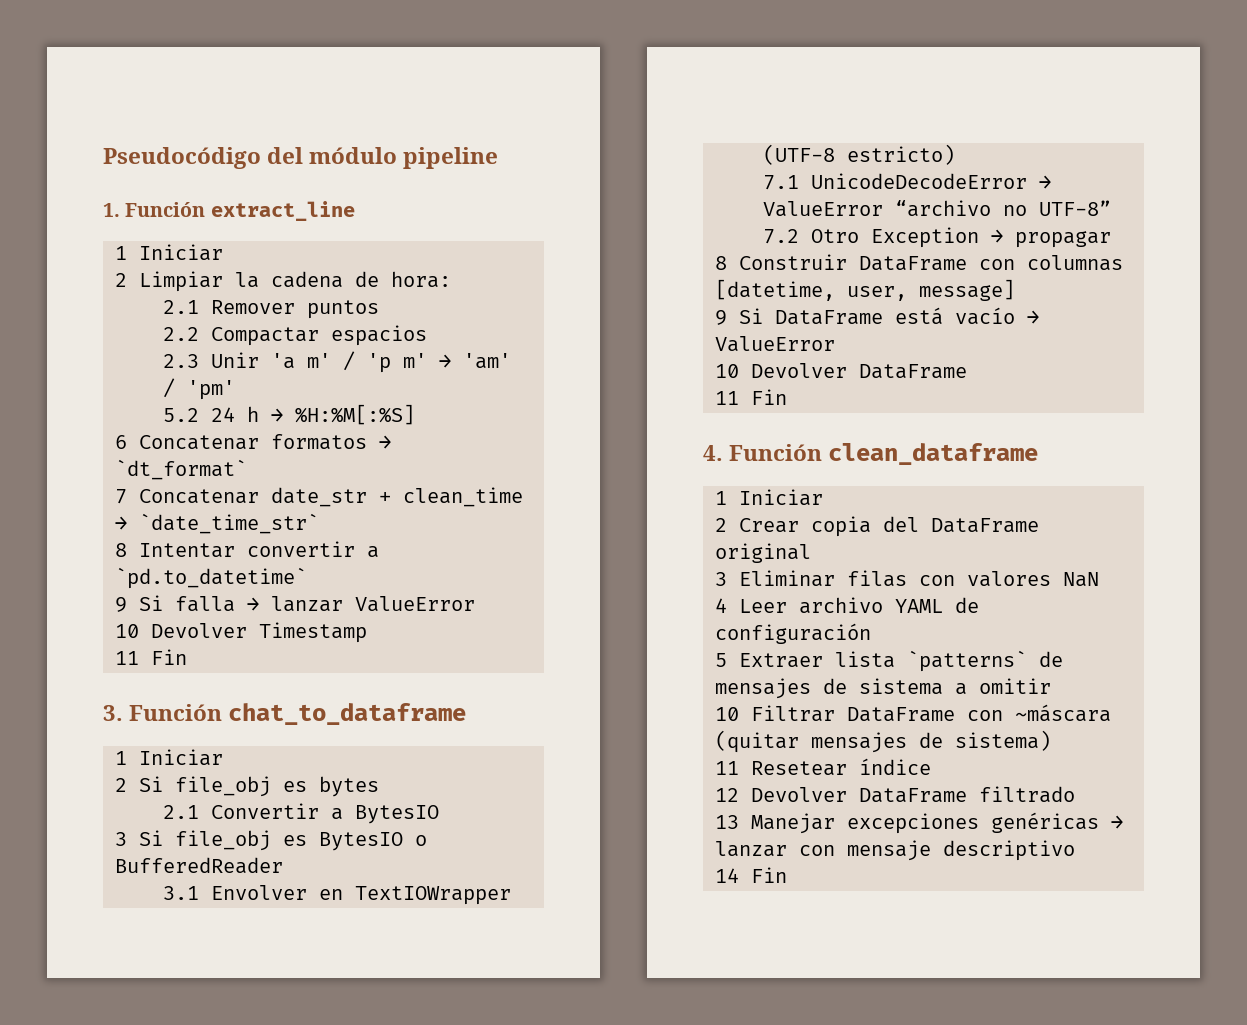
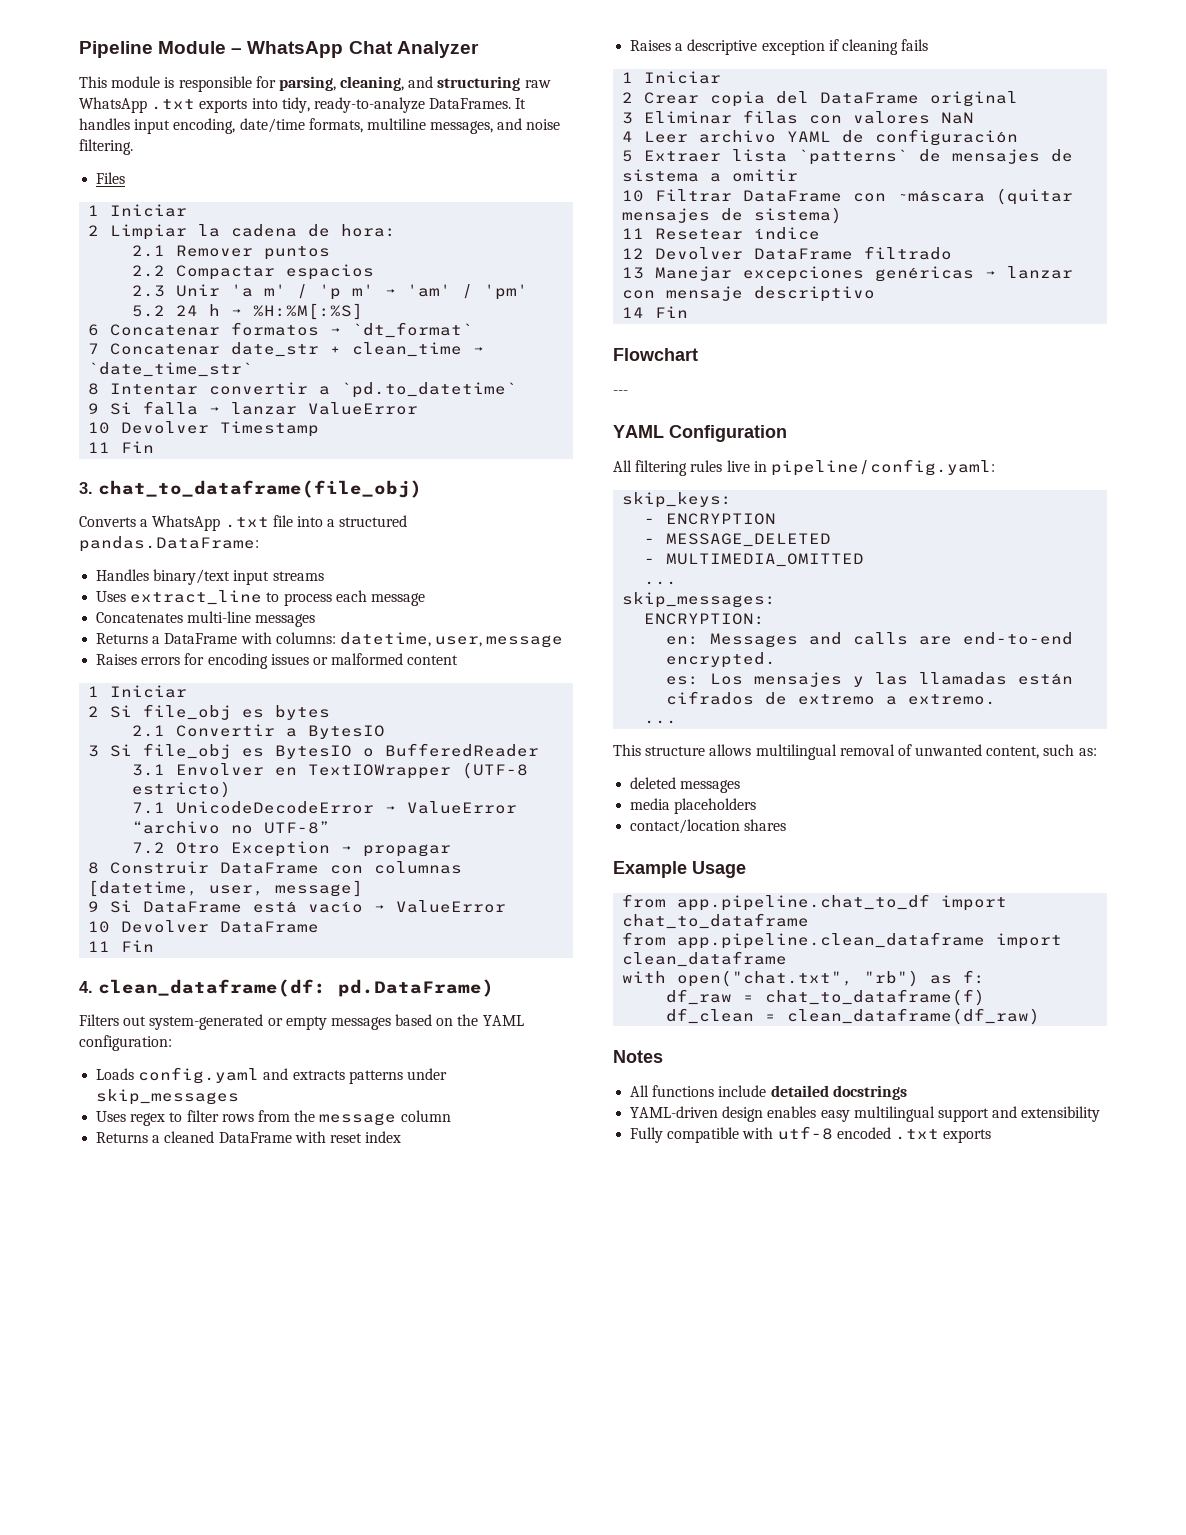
- Pseudocódigo del módulo pipeline
- 1. Función extract_line
+ Pipeline Module – WhatsApp Chat Analyzer
+ This module is responsible for parsing, cleaning, and structuring raw WhatsApp .txt exports into tidy, ready-to-analyze DataFrames. It handles input encoding, date/time formats, multiline messages, and noise filtering.
+ Files
- 3. Función chat_to_dataframe
+ 3. chat_to_dataframe(file_obj)
+ Converts a WhatsApp .txt file into a structured pandas.DataFrame:
+ Handles binary/text input streams
+ Uses extract_line to process each message
+ Concatenates multi-line messages
+ Returns a DataFrame with columns: datetime, user, message
+ Raises errors for encoding issues or malformed content
- 4. Función clean_dataframe
+ 4. clean_dataframe(df: pd.DataFrame)
+ Filters out system-generated or empty messages based on the YAML configuration:
+ Loads config.yaml and extracts patterns under skip_messages
+ Uses regex to filter rows from the message column
+ Returns a cleaned DataFrame with reset index
+ Raises a descriptive exception if cleaning fails
+ Flowchart
+ ---
+ YAML Configuration
+ All filtering rules live in pipeline/config.yaml:
+ skip_keys:
+ - ENCRYPTION
+ - MESSAGE_DELETED
+ - MULTIMEDIA_OMITTED
+ ...
+ skip_messages:
+ ENCRYPTION:
+ en: Messages and calls are end-to-end encrypted.
+ es: Los mensajes y las llamadas están cifrados de extremo a extremo.
+ ...
+ This structure allows multilingual removal of unwanted content, such as:
+ deleted messages
+ media placeholders
+ contact/location shares
+ Example Usage
+ from app.pipeline.chat_to_df import chat_to_dataframe
+ from app.pipeline.clean_dataframe import clean_dataframe
+ with open("chat.txt", "rb") as f:
+ df_raw = chat_to_dataframe(f)
+ df_clean = clean_dataframe(df_raw)
+ Notes
+ All functions include detailed docstrings
+ YAML-driven design enables easy multilingual support and extensibility
+ Fully compatible with utf-8 encoded .txt exports

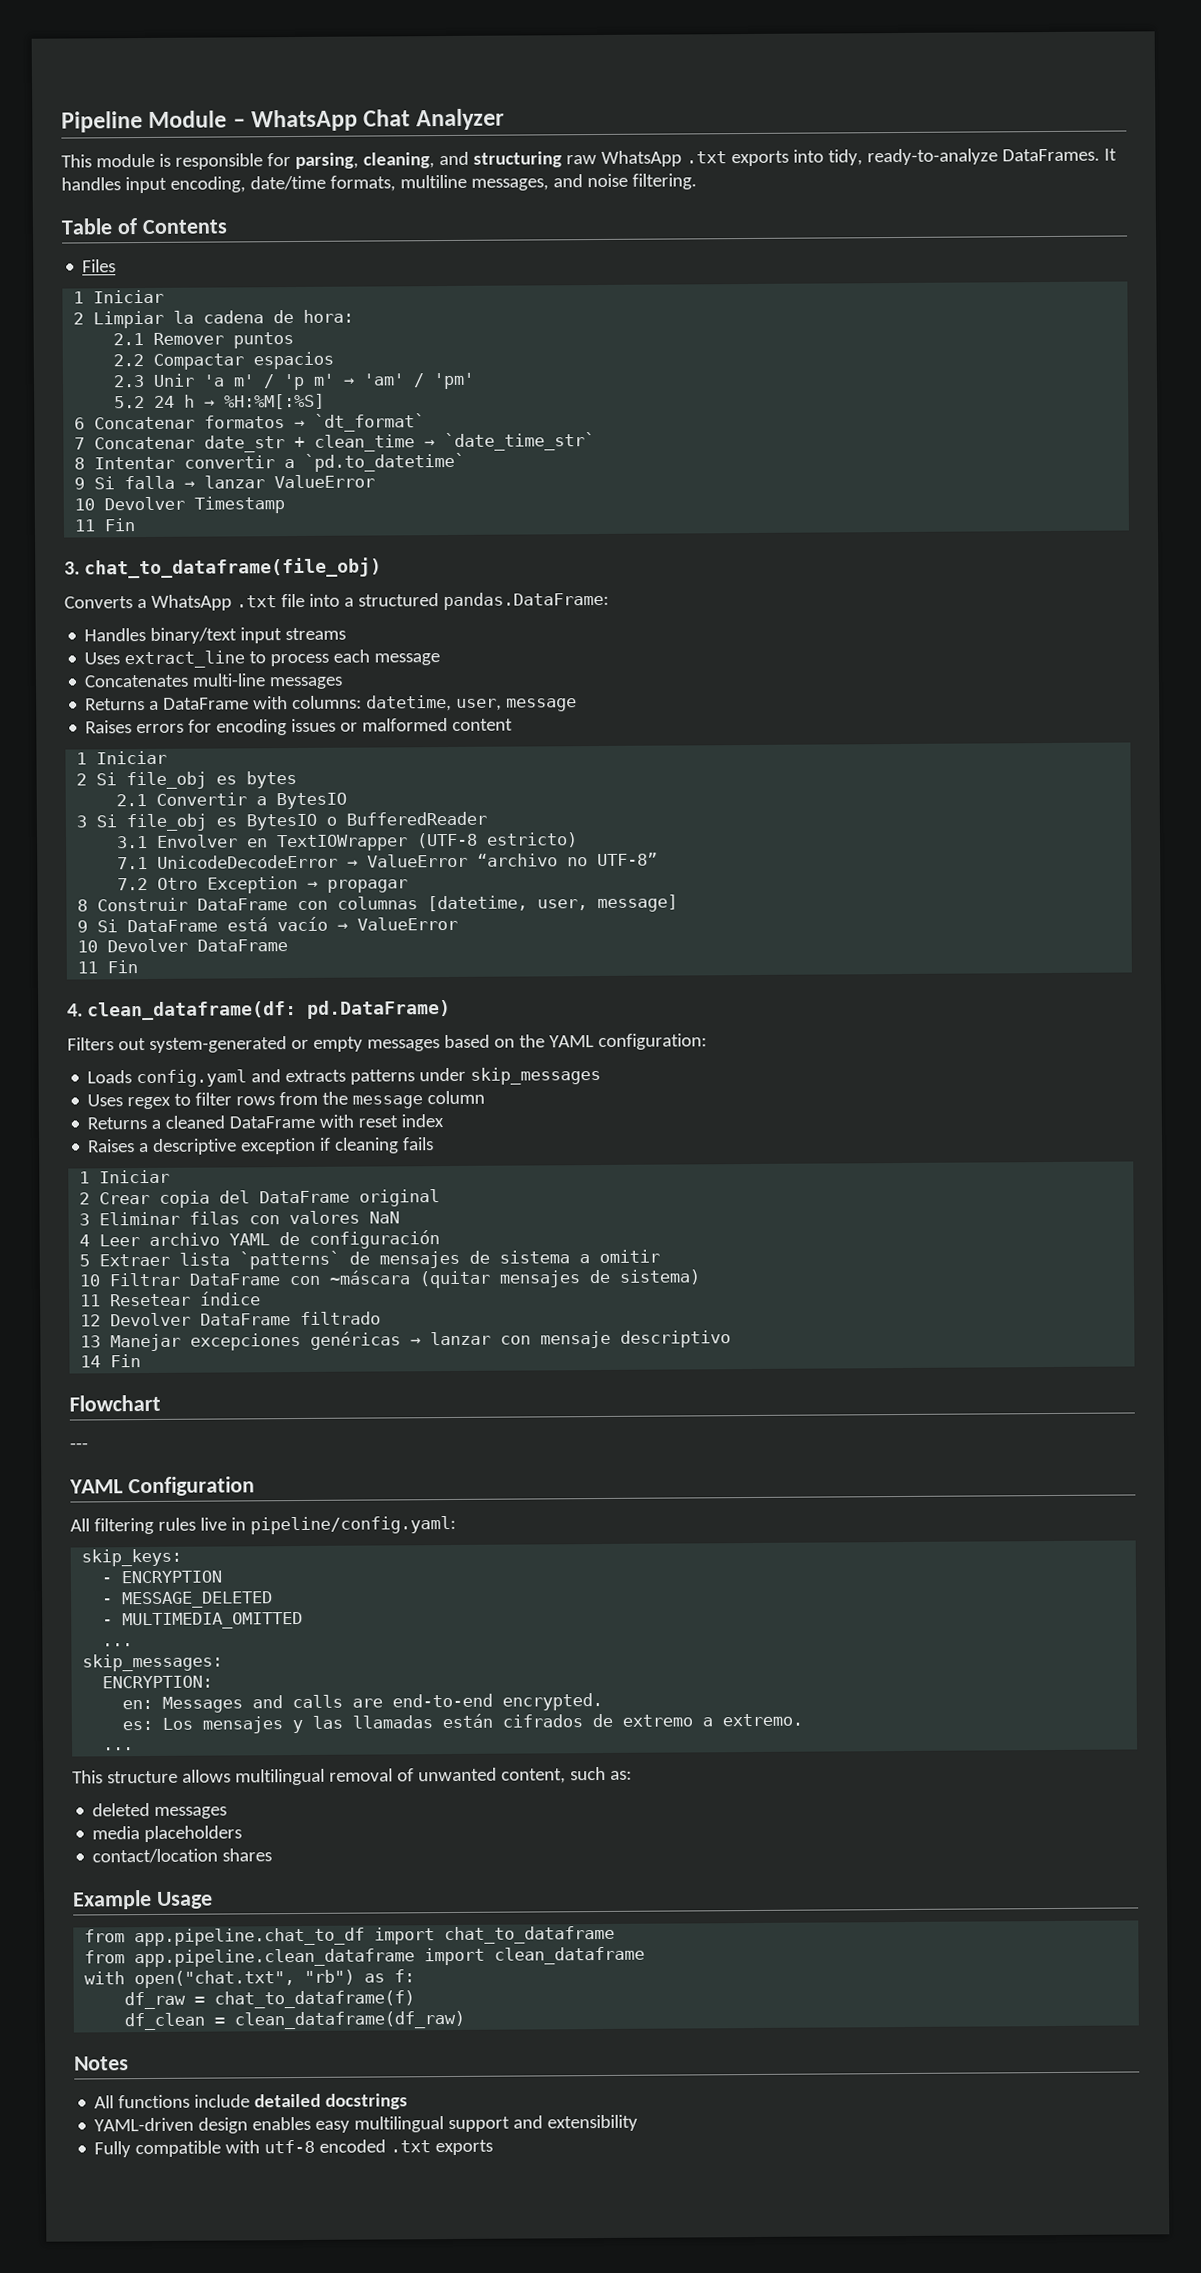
+ Table of Contents

